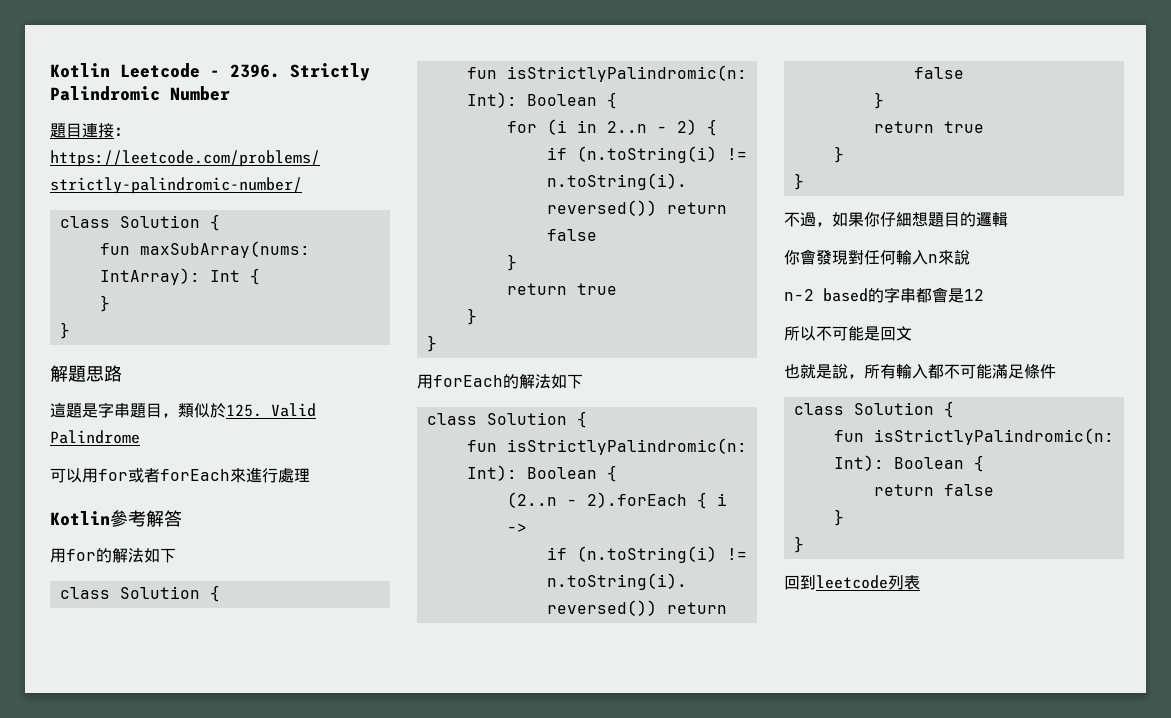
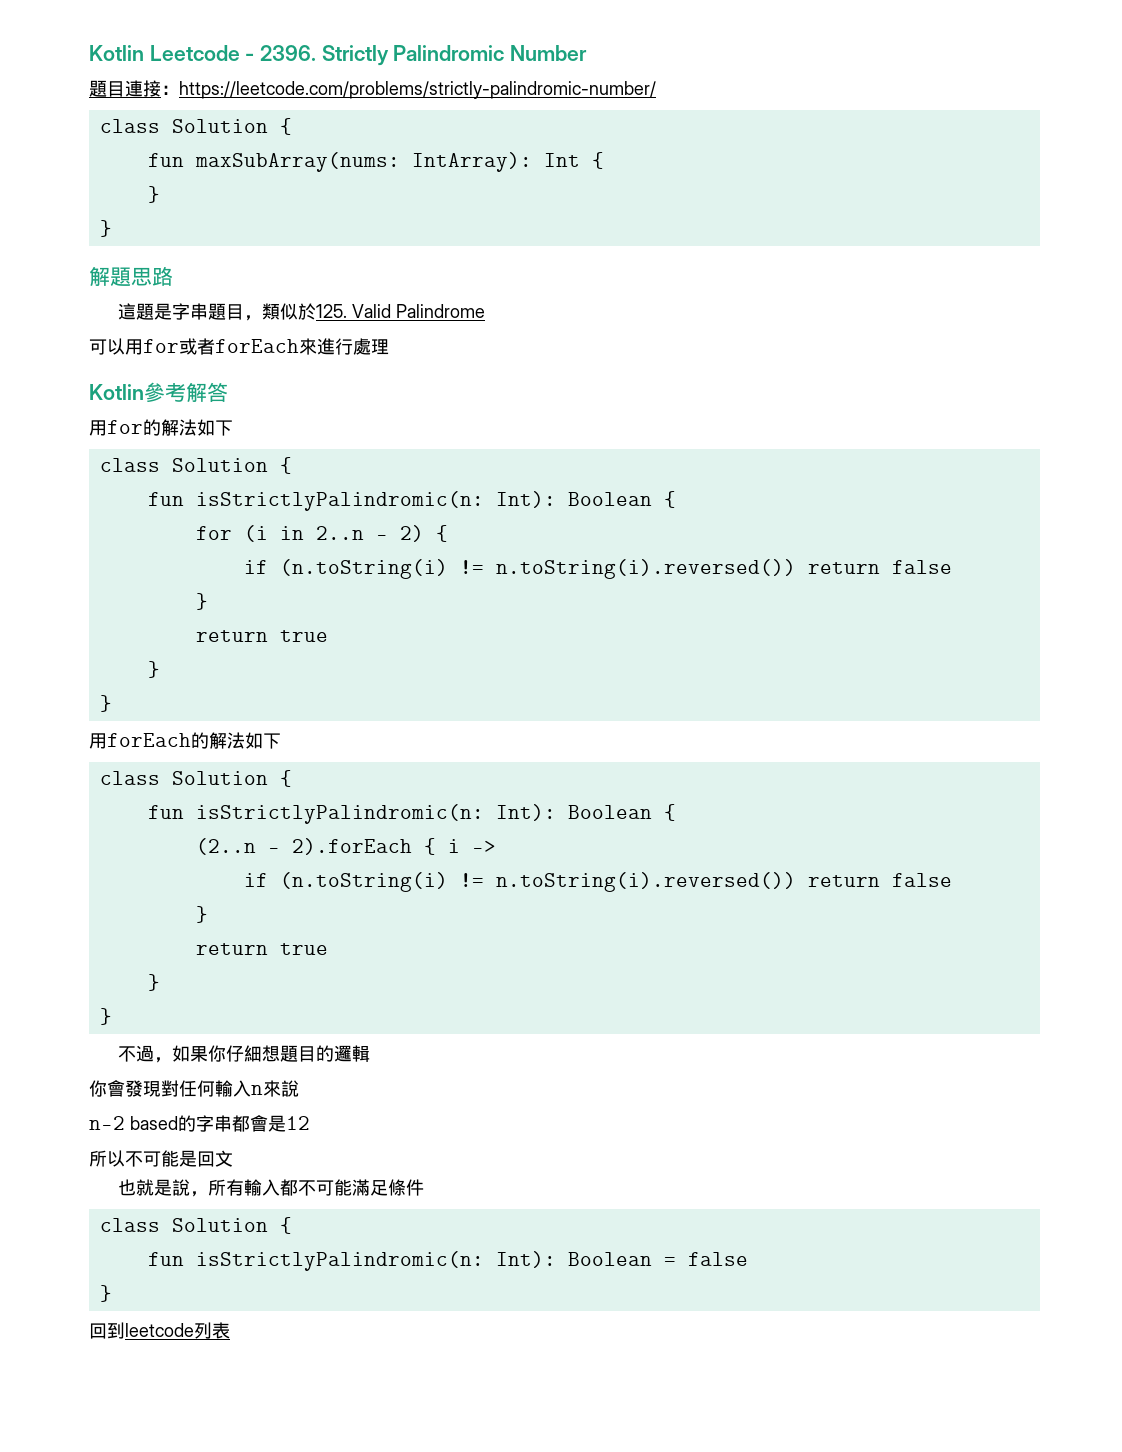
  也就是說，所有輸入都不可能滿足條件
  class Solution {
- fun isStrictlyPalindromic(n: Int): Boolean {
- return false
- }
+ fun isStrictlyPalindromic(n: Int): Boolean = false

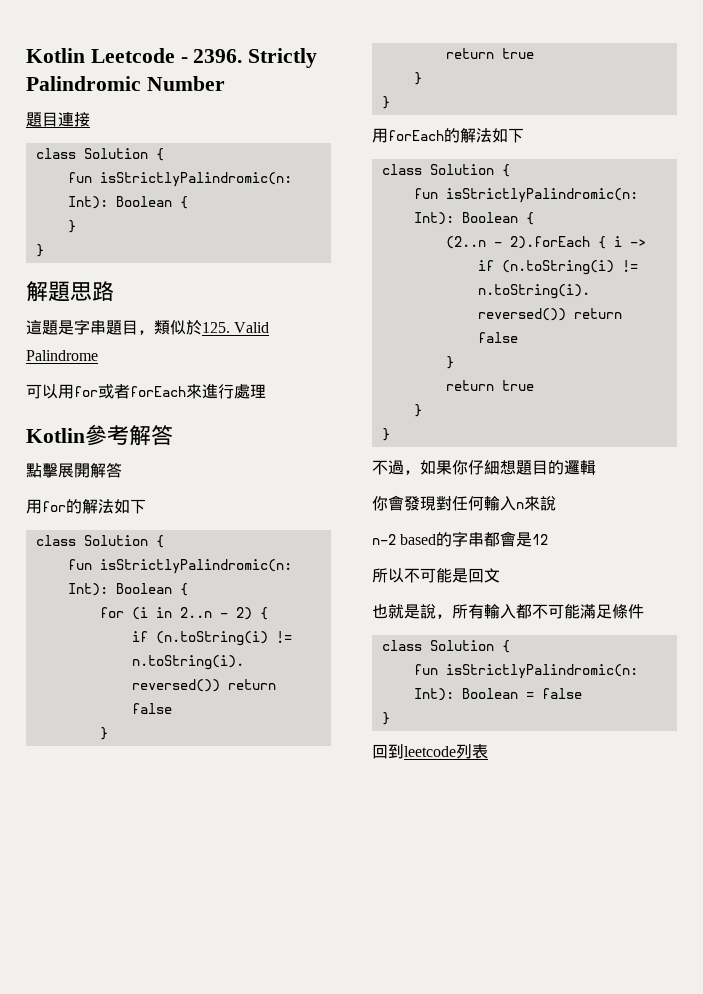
- 題目連接：https://leetcode.com/problems/strictly-palindromic-number/
+ 題目連接
  class Solution {
- fun maxSubArray(nums: IntArray): Int {
+ fun isStrictlyPalindromic(n: Int): Boolean {
+ 點擊展開解答

